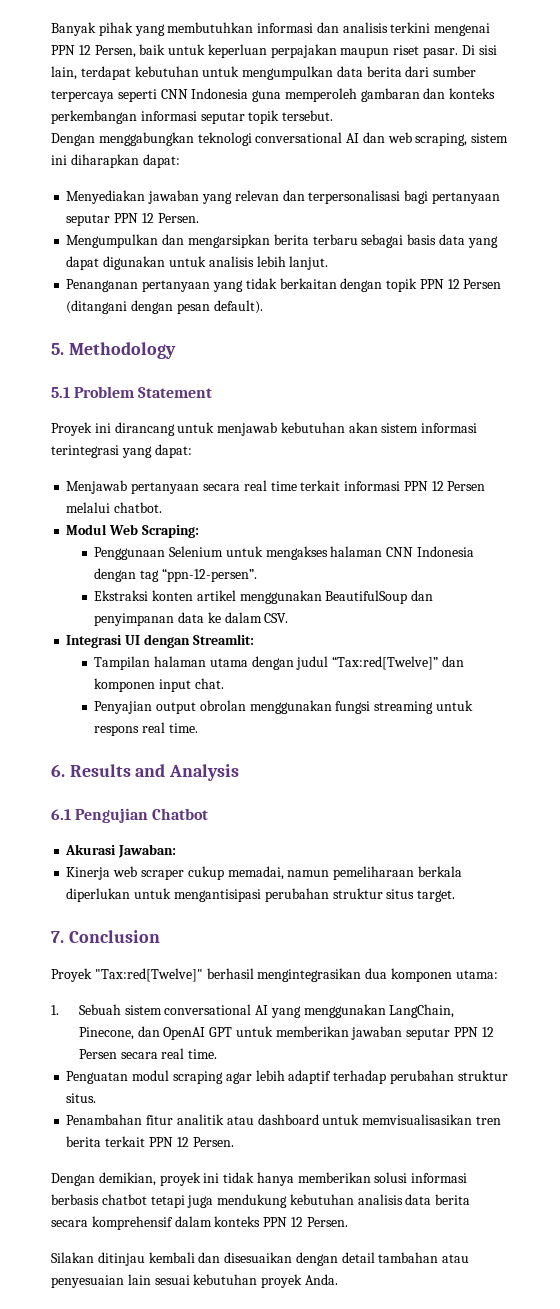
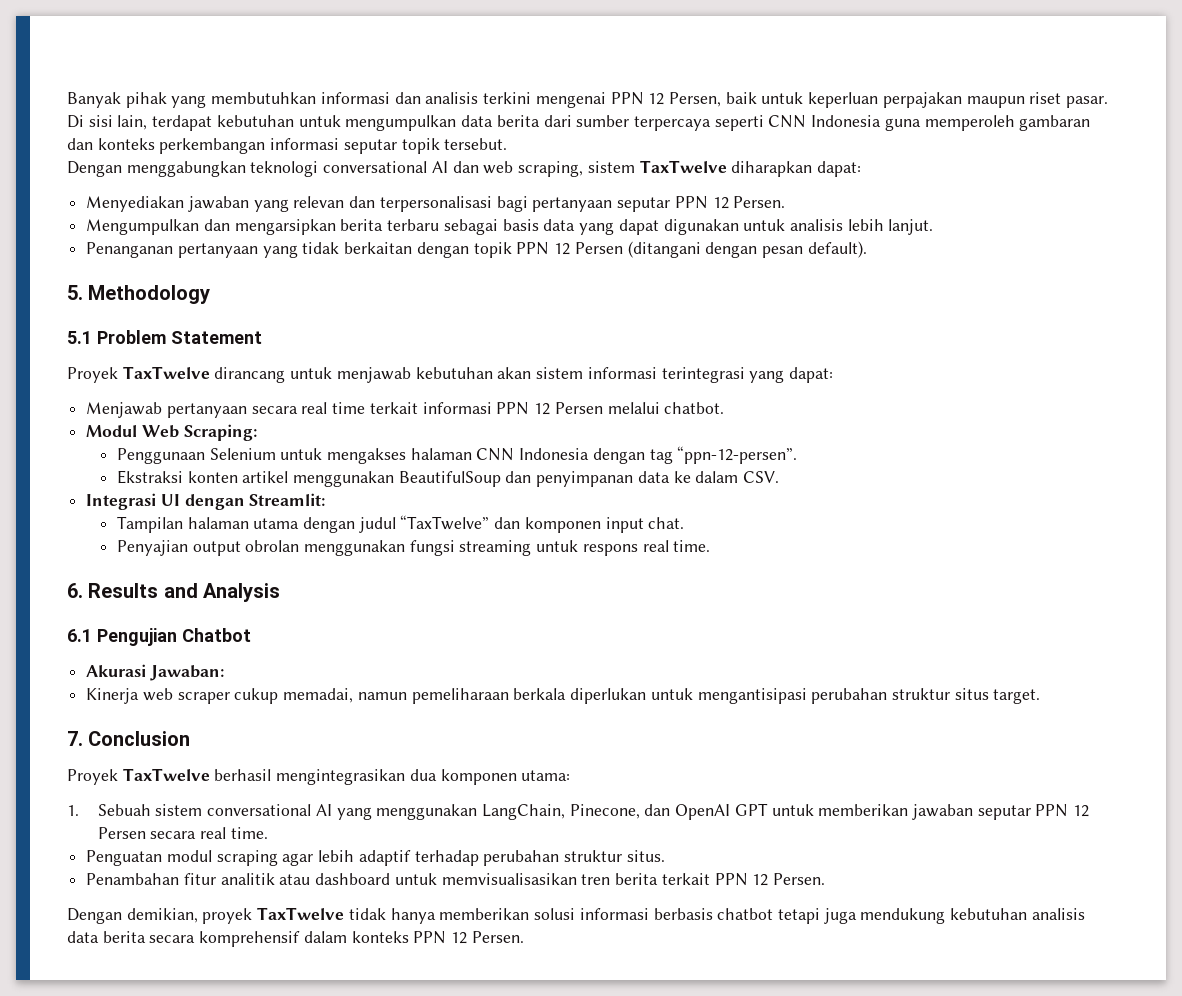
- Dengan menggabungkan teknologi conversational AI dan web scraping, sistem ini diharapkan dapat:
+ Dengan menggabungkan teknologi conversational AI dan web scraping, sistem TaxTwelve diharapkan dapat:
- Proyek ini dirancang untuk menjawab kebutuhan akan sistem informasi terintegrasi yang dapat:
+ Proyek TaxTwelve dirancang untuk menjawab kebutuhan akan sistem informasi terintegrasi yang dapat:
- Tampilan halaman utama dengan judul “Tax:red[Twelve]” dan komponen input chat.
+ Tampilan halaman utama dengan judul “TaxTwelve” dan komponen input chat.
- Proyek "Tax:red[Twelve]" berhasil mengintegrasikan dua komponen utama:
+ Proyek TaxTwelve berhasil mengintegrasikan dua komponen utama:
- Dengan demikian, proyek ini tidak hanya memberikan solusi informasi berbasis chatbot tetapi juga mendukung kebutuhan analisis data berita secara komprehensif dalam konteks PPN 12 Persen.
+ Dengan demikian, proyek TaxTwelve tidak hanya memberikan solusi informasi berbasis chatbot tetapi juga mendukung kebutuhan analisis data berita secara komprehensif dalam konteks PPN 12 Persen.
- Silakan ditinjau kembali dan disesuaikan dengan detail tambahan atau penyesuaian lain sesuai kebutuhan proyek Anda.

